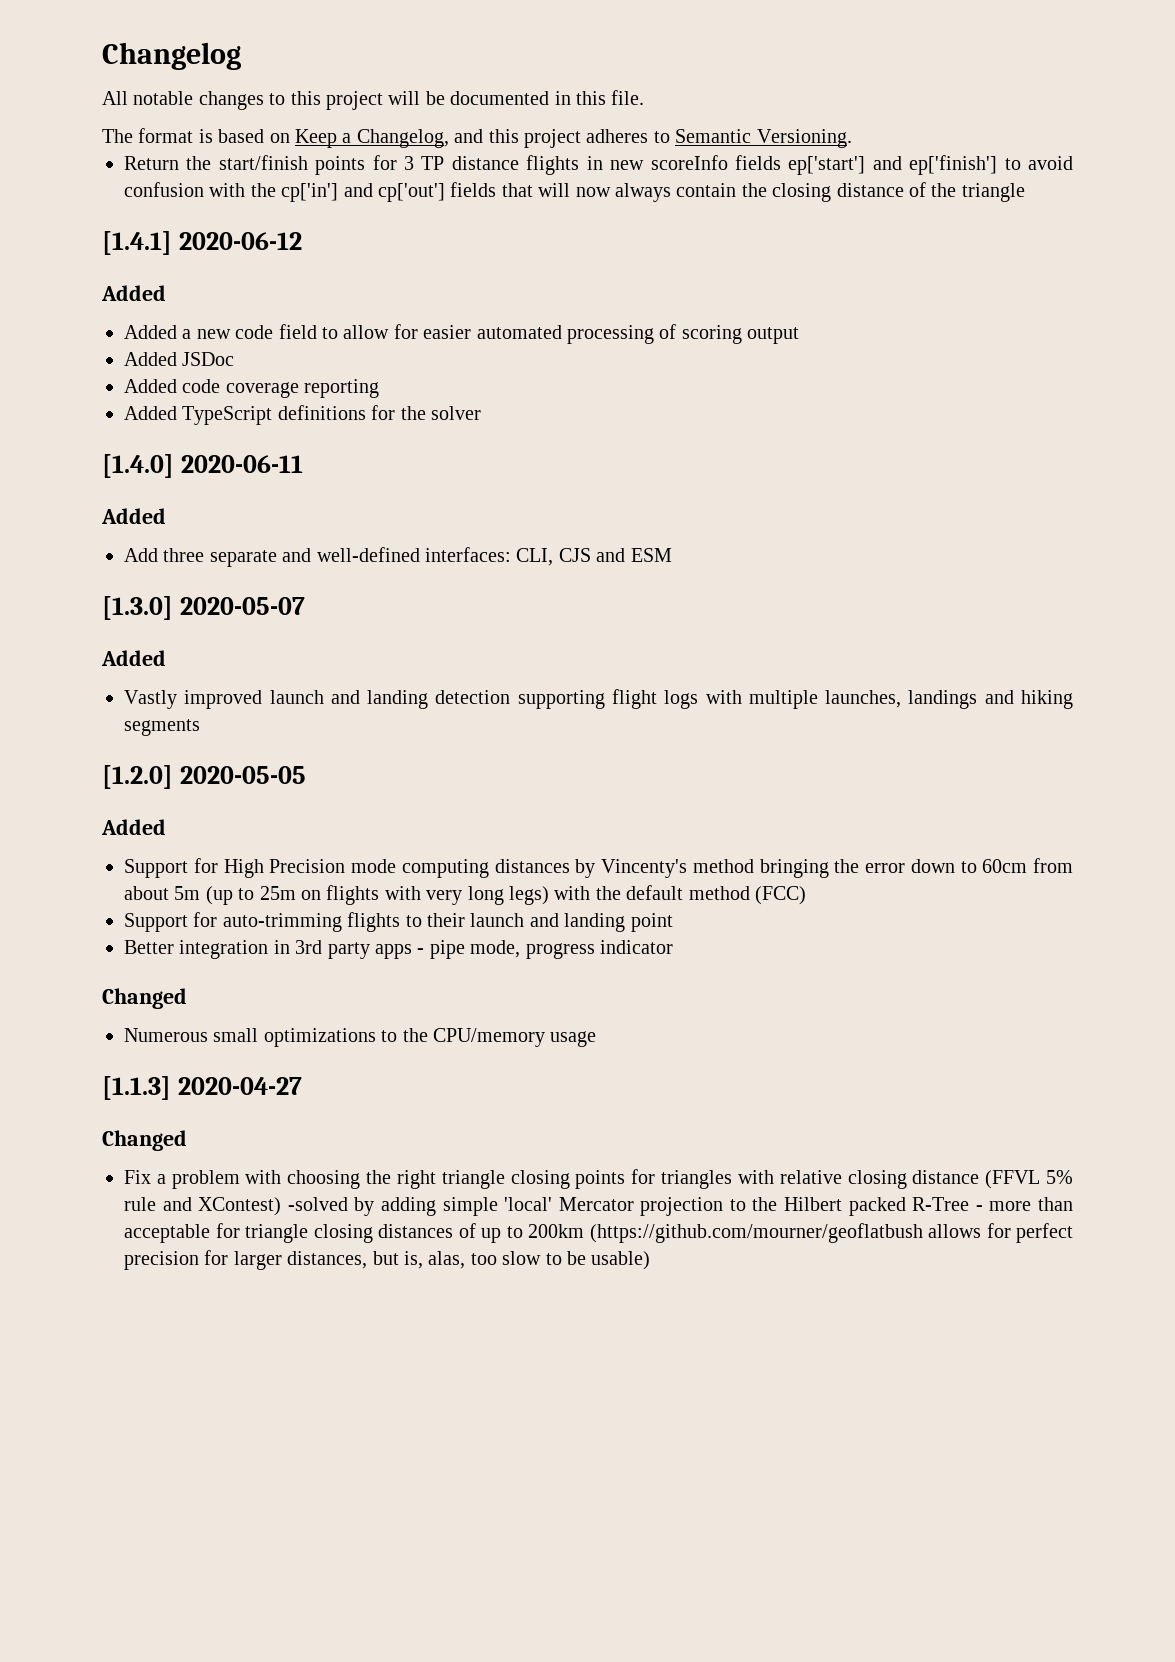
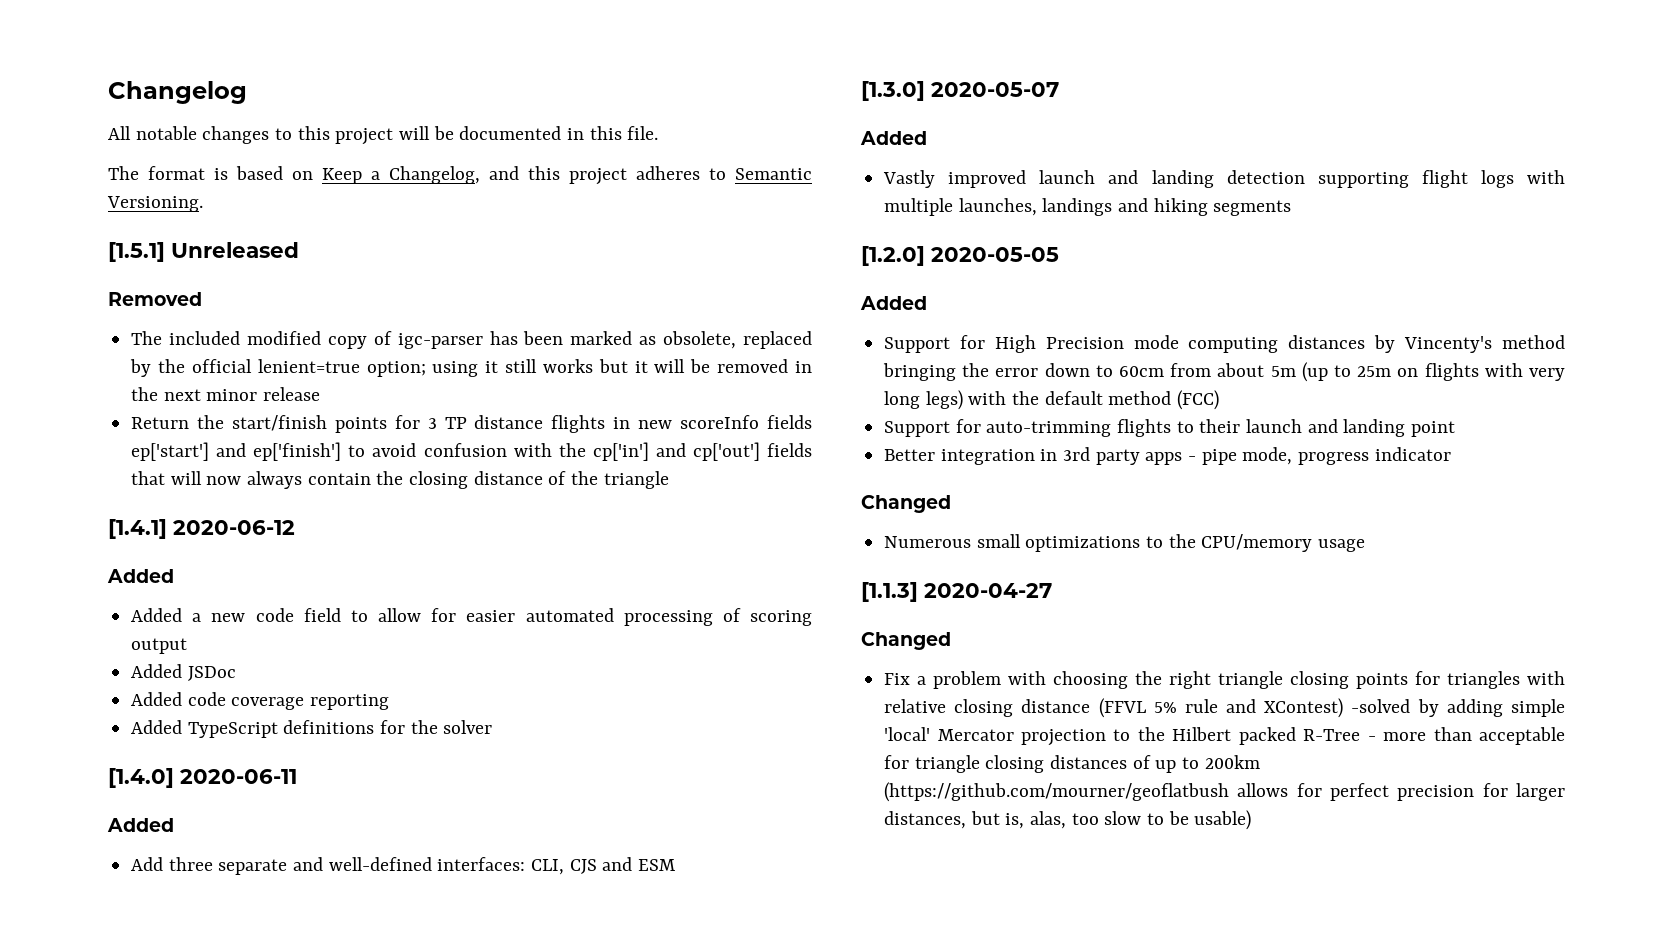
+ [1.5.1] Unreleased
+ Removed
+ The included modified copy of igc-parser has been marked as obsolete, replaced by the official lenient=true option; using it still works but it will be removed in the next minor release

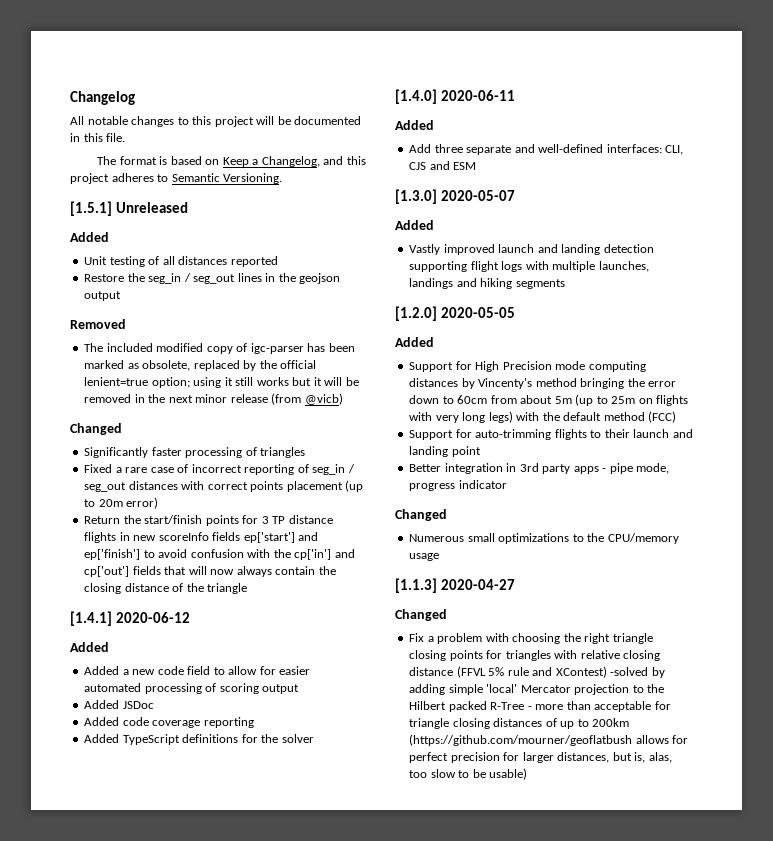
  [1.5.1] Unreleased
+ Added
+ Unit testing of all distances reported
+ Restore the seg_in / seg_out lines in the geojson output
- The included modified copy of igc-parser has been marked as obsolete, replaced by the official lenient=true option; using it still works but it will be removed in the next minor release
+ The included modified copy of igc-parser has been marked as obsolete, replaced by the official lenient=true option; using it still works but it will be removed in the next minor release (from @vicb)
+ Changed
+ Significantly faster processing of triangles
+ Fixed a rare case of incorrect reporting of seg_in / seg_out distances with correct points placement (up to 20m error)

